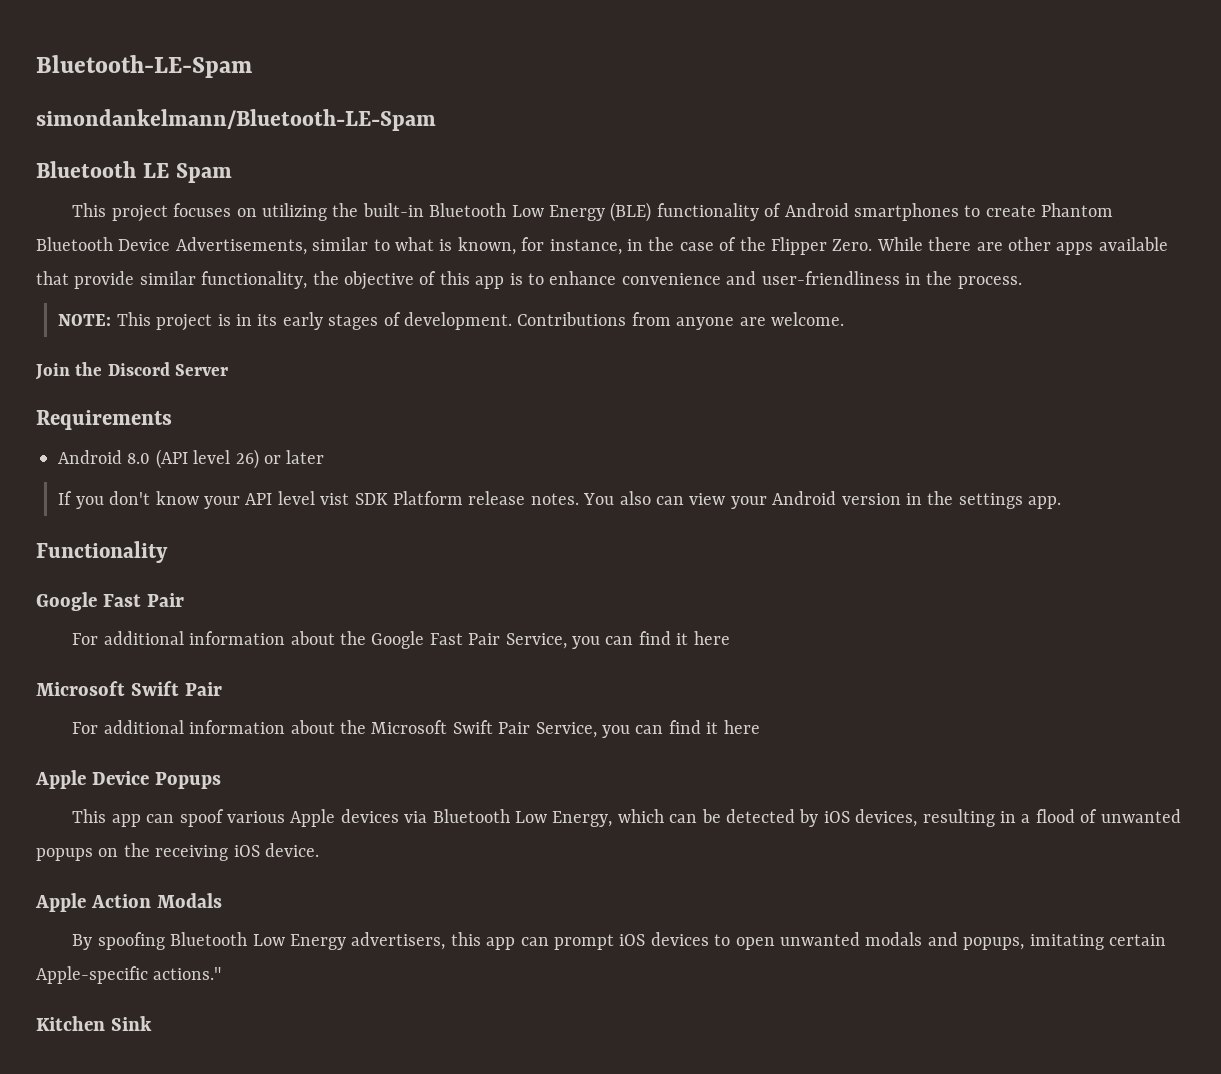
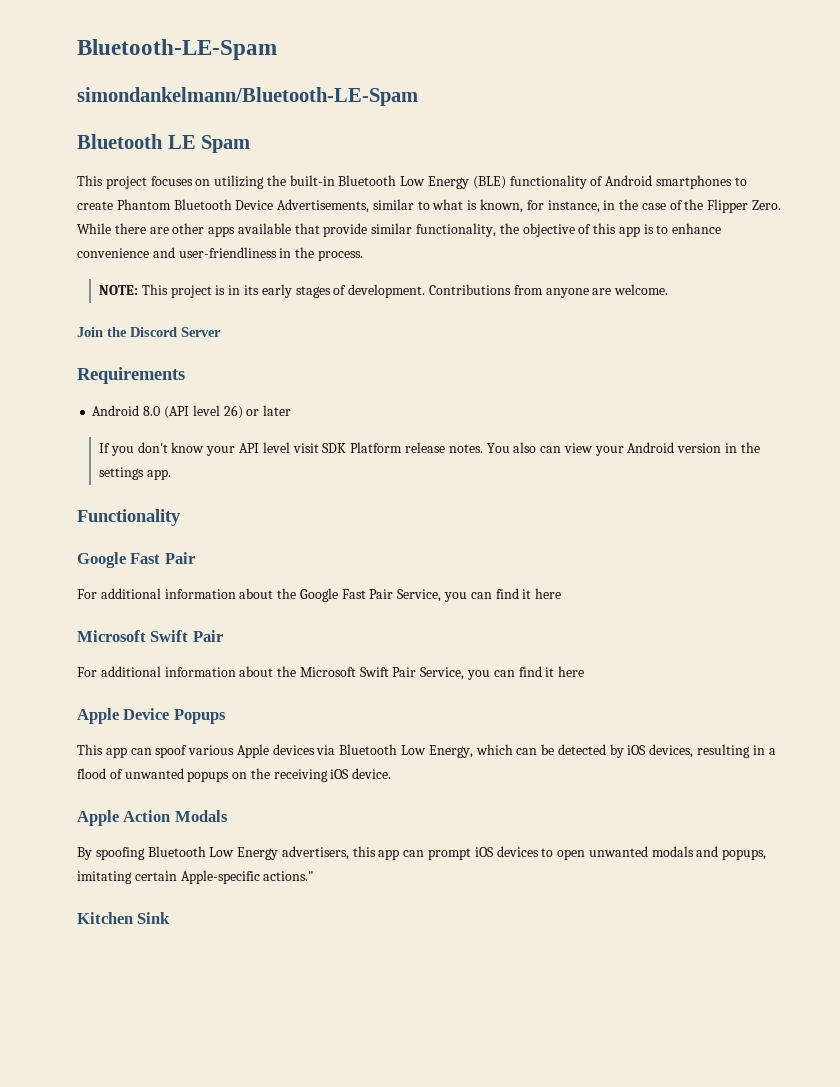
- If you don't know your API level vist SDK Platform release notes.
+ If you don't know your API level visit SDK Platform release notes.

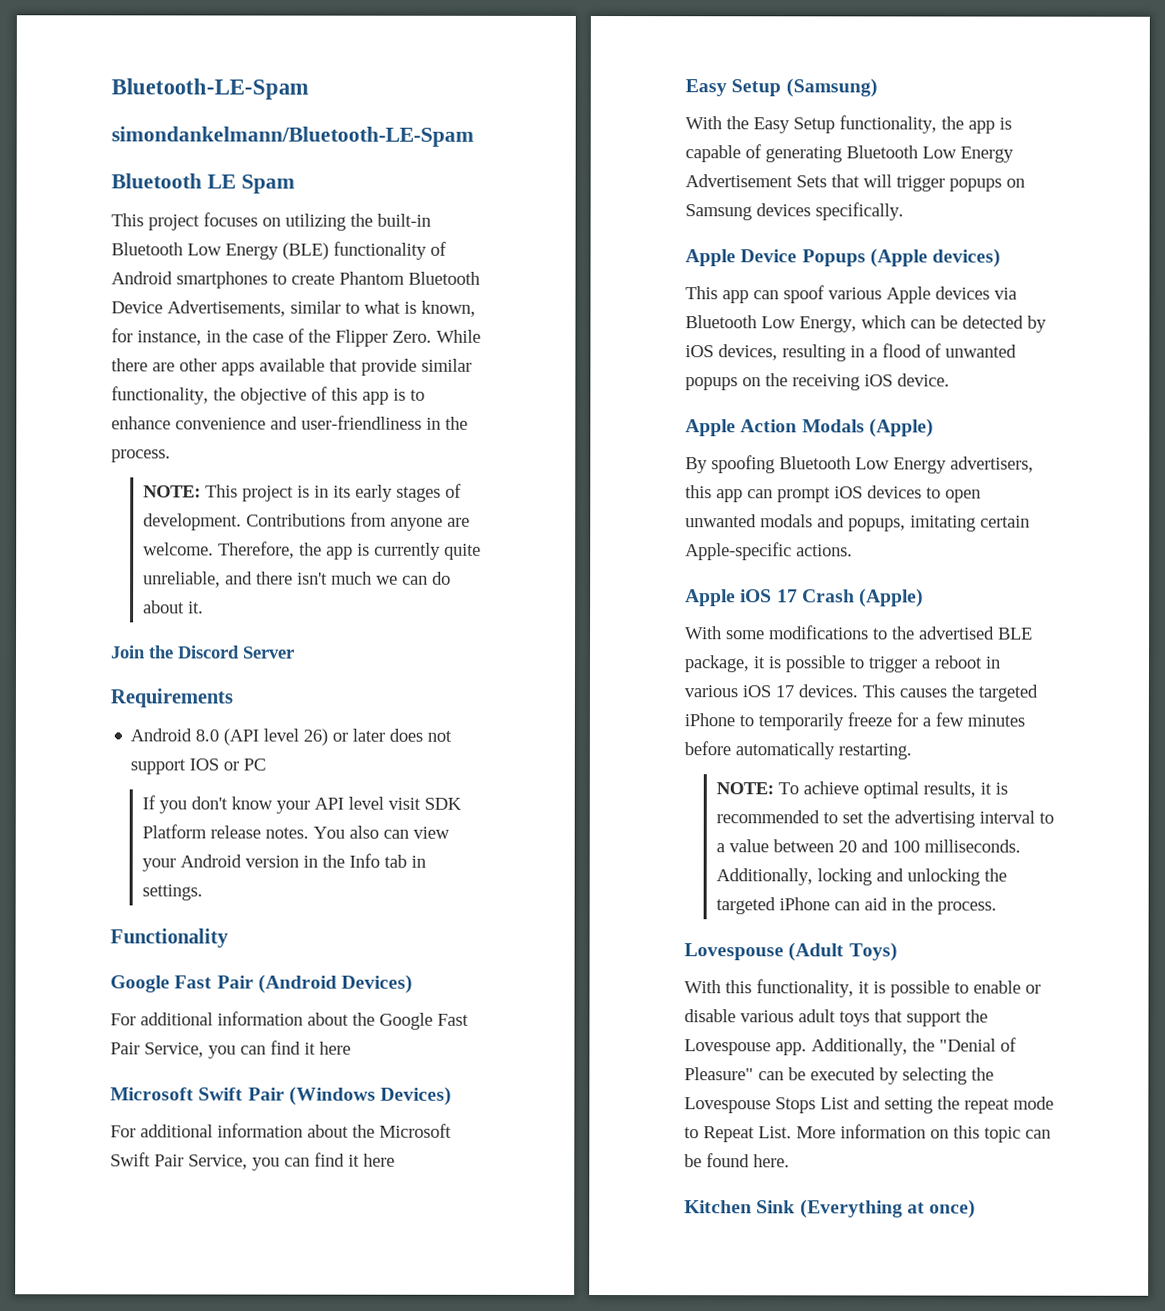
+ Therefore, the app is currently quite unreliable, and there isn't much we can do about it.
- Android 8.0 (API level 26) or later
+ Android 8.0 (API level 26) or later does not support IOS or PC
- You also can view your Android version in the settings app.
+ You also can view your Android version in the Info tab in settings.
  Functionality
- Google Fast Pair
+ Google Fast Pair (Android Devices)
  For additional information about the Google Fast Pair Service, you can find it here
- Microsoft Swift Pair
+ Microsoft Swift Pair (Windows Devices)
+ Easy Setup (Samsung)
+ With the Easy Setup functionality, the app is capable of generating Bluetooth Low Energy Advertisement Sets that will trigger popups on Samsung devices specifically.
- Apple Device Popups
+ Apple Device Popups (Apple devices)
- Apple Action Modals
+ Apple Action Modals (Apple)
- By spoofing Bluetooth Low Energy advertisers, this app can prompt iOS devices to open unwanted modals and popups, imitating certain Apple-specific actions."
+ By spoofing Bluetooth Low Energy advertisers, this app can prompt iOS devices to open unwanted modals and popups, imitating certain Apple-specific actions.
+ Apple iOS 17 Crash (Apple)
+ With some modifications to the advertised BLE package, it is possible to trigger a reboot in various iOS 17 devices. This causes the targeted iPhone to temporarily freeze for a few minutes before automatically restarting.
+ NOTE: To achieve optimal results, it is recommended to set the advertising interval to a value between 20 and 100 milliseconds. Additionally, locking and unlocking the targeted iPhone can aid in the process.
+ Lovespouse (Adult Toys)
+ With this functionality, it is possible to enable or disable various adult toys that support the Lovespouse app. Additionally, the "Denial of Pleasure" can be executed by selecting the Lovespouse Stops List and setting the repeat mode to Repeat List. More information on this topic can be found here.
- Kitchen Sink
+ Kitchen Sink (Everything at once)

